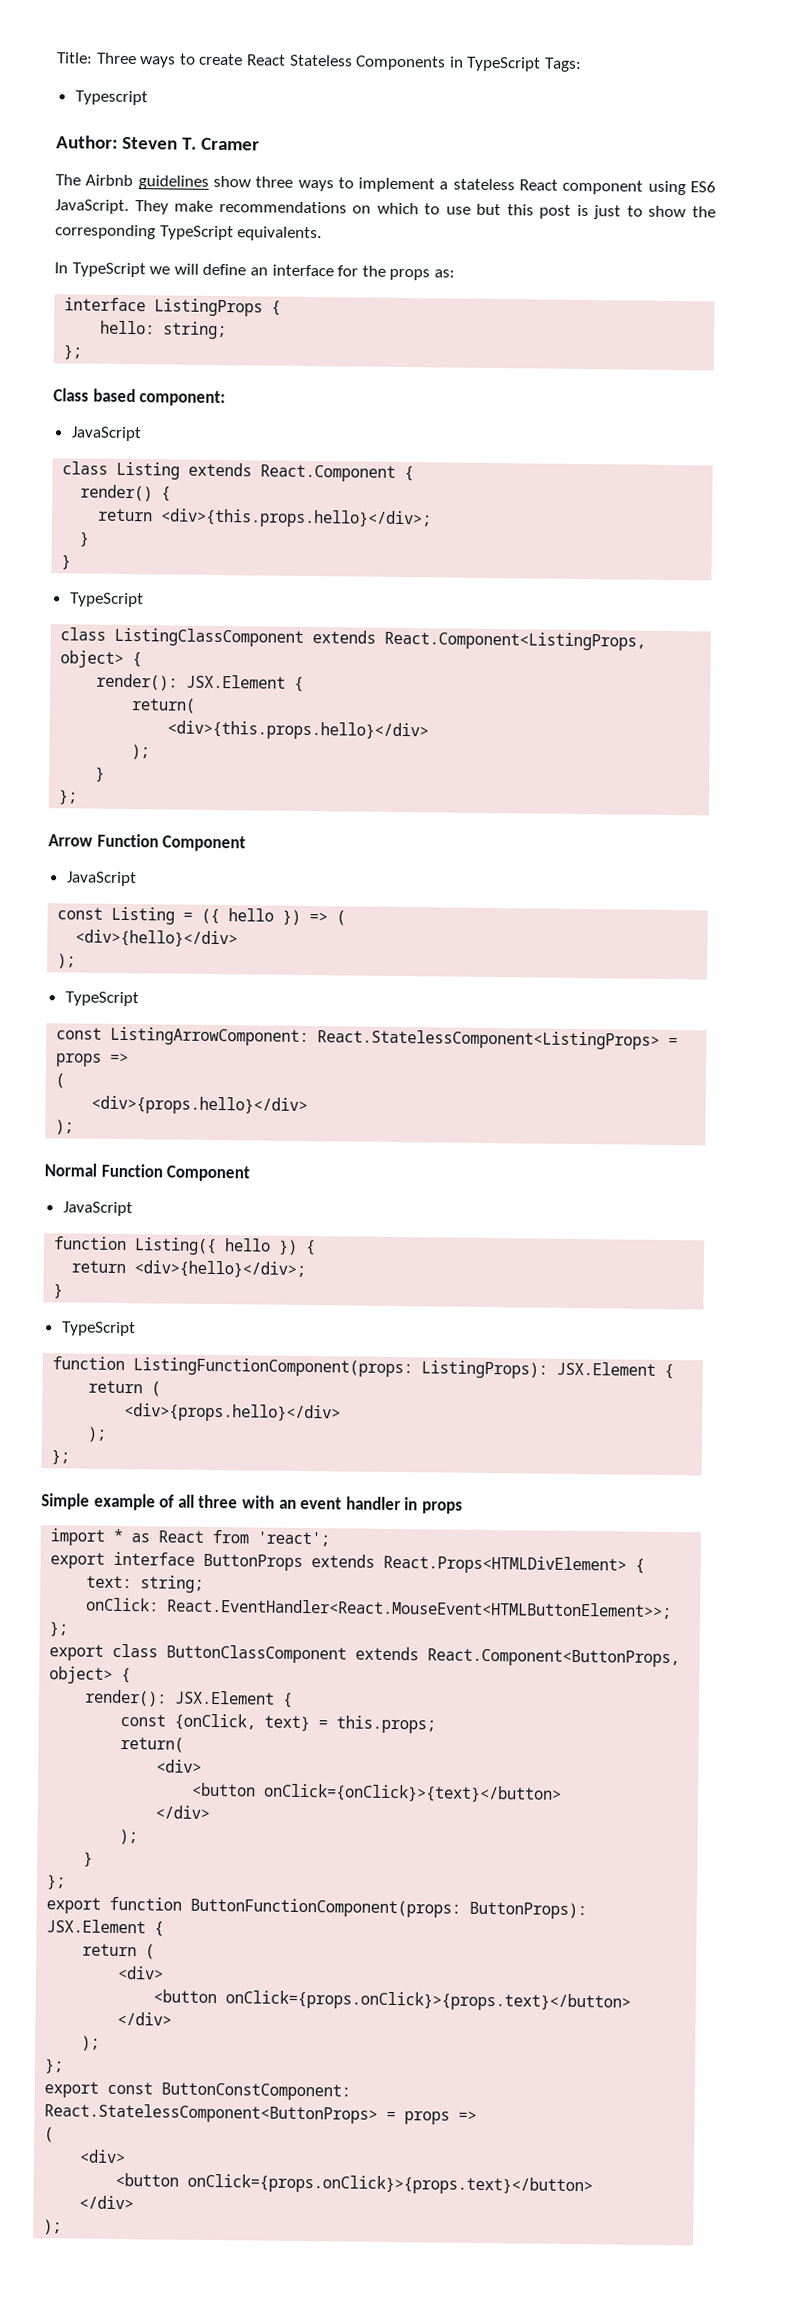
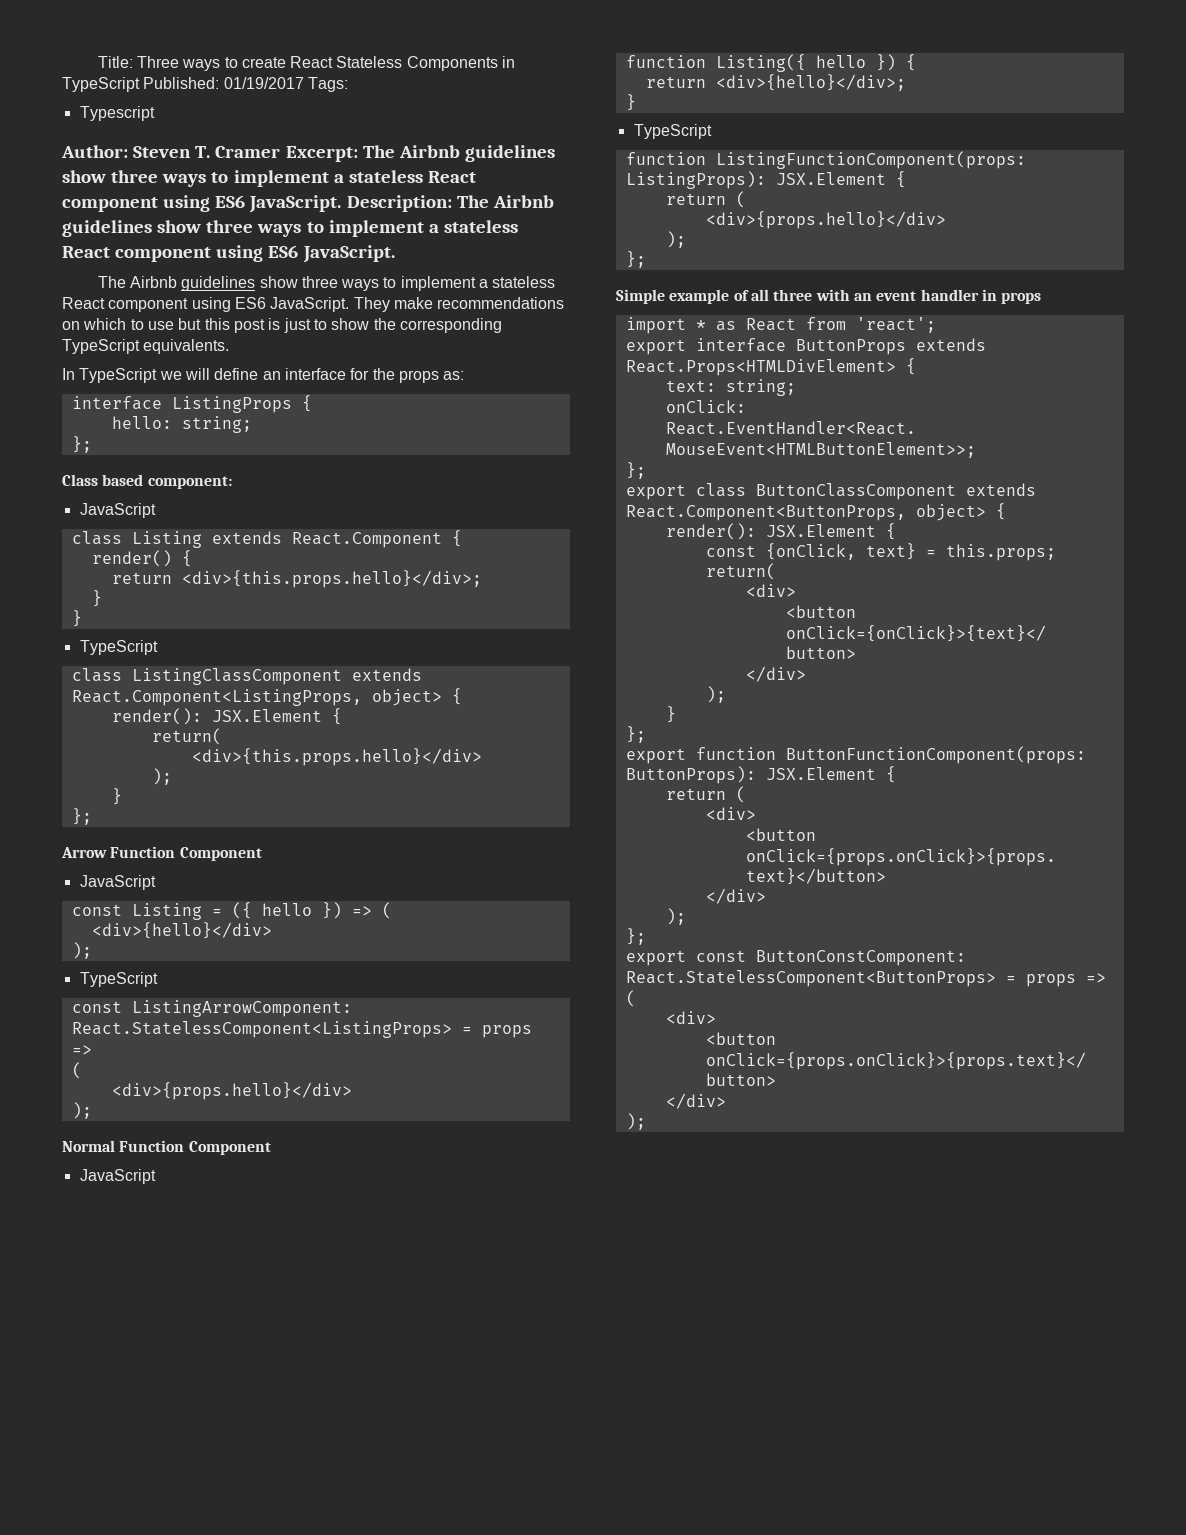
- Title: Three ways to create React Stateless Components in TypeScript Tags:
+ Title: Three ways to create React Stateless Components in TypeScript Published: 01/19/2017 Tags:
- Author: Steven T. Cramer
+ Author: Steven T. Cramer Excerpt: The Airbnb guidelines show three ways to implement a stateless React component using ES6 JavaScript. Description: The Airbnb guidelines show three ways to implement a stateless React component using ES6 JavaScript.

